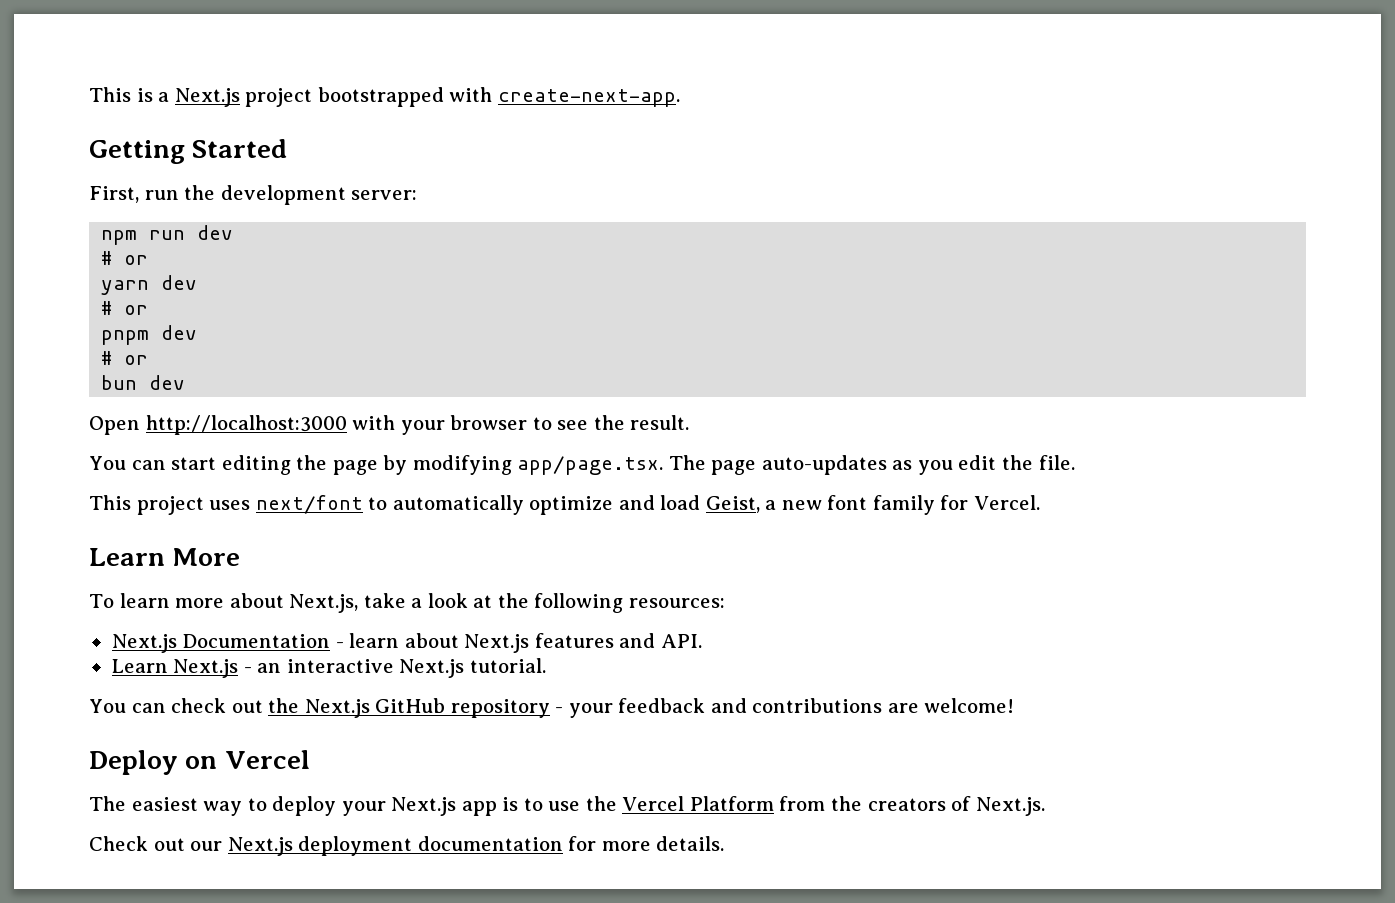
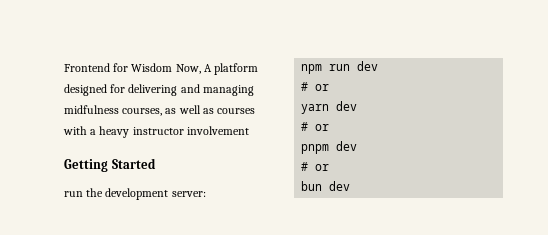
- This is a Next.js project bootstrapped with create-next-app.
+ Frontend for Wisdom Now, A platform designed for delivering and managing midfulness courses, as well as courses with a heavy instructor involvement
- First, run the development server:
+ run the development server:
- Open http://localhost:3000 with your browser to see the result.
- You can start editing the page by modifying app/page.tsx. The page auto-updates as you edit the file.
- This project uses next/font to automatically optimize and load Geist, a new font family for Vercel.
- Learn More
- To learn more about Next.js, take a look at the following resources:
- Next.js Documentation - learn about Next.js features and API.
- Learn Next.js - an interactive Next.js tutorial.
- You can check out the Next.js GitHub repository - your feedback and contributions are welcome!
- Deploy on Vercel
- The easiest way to deploy your Next.js app is to use the Vercel Platform from the creators of Next.js.
- Check out our Next.js deployment documentation for more details.

